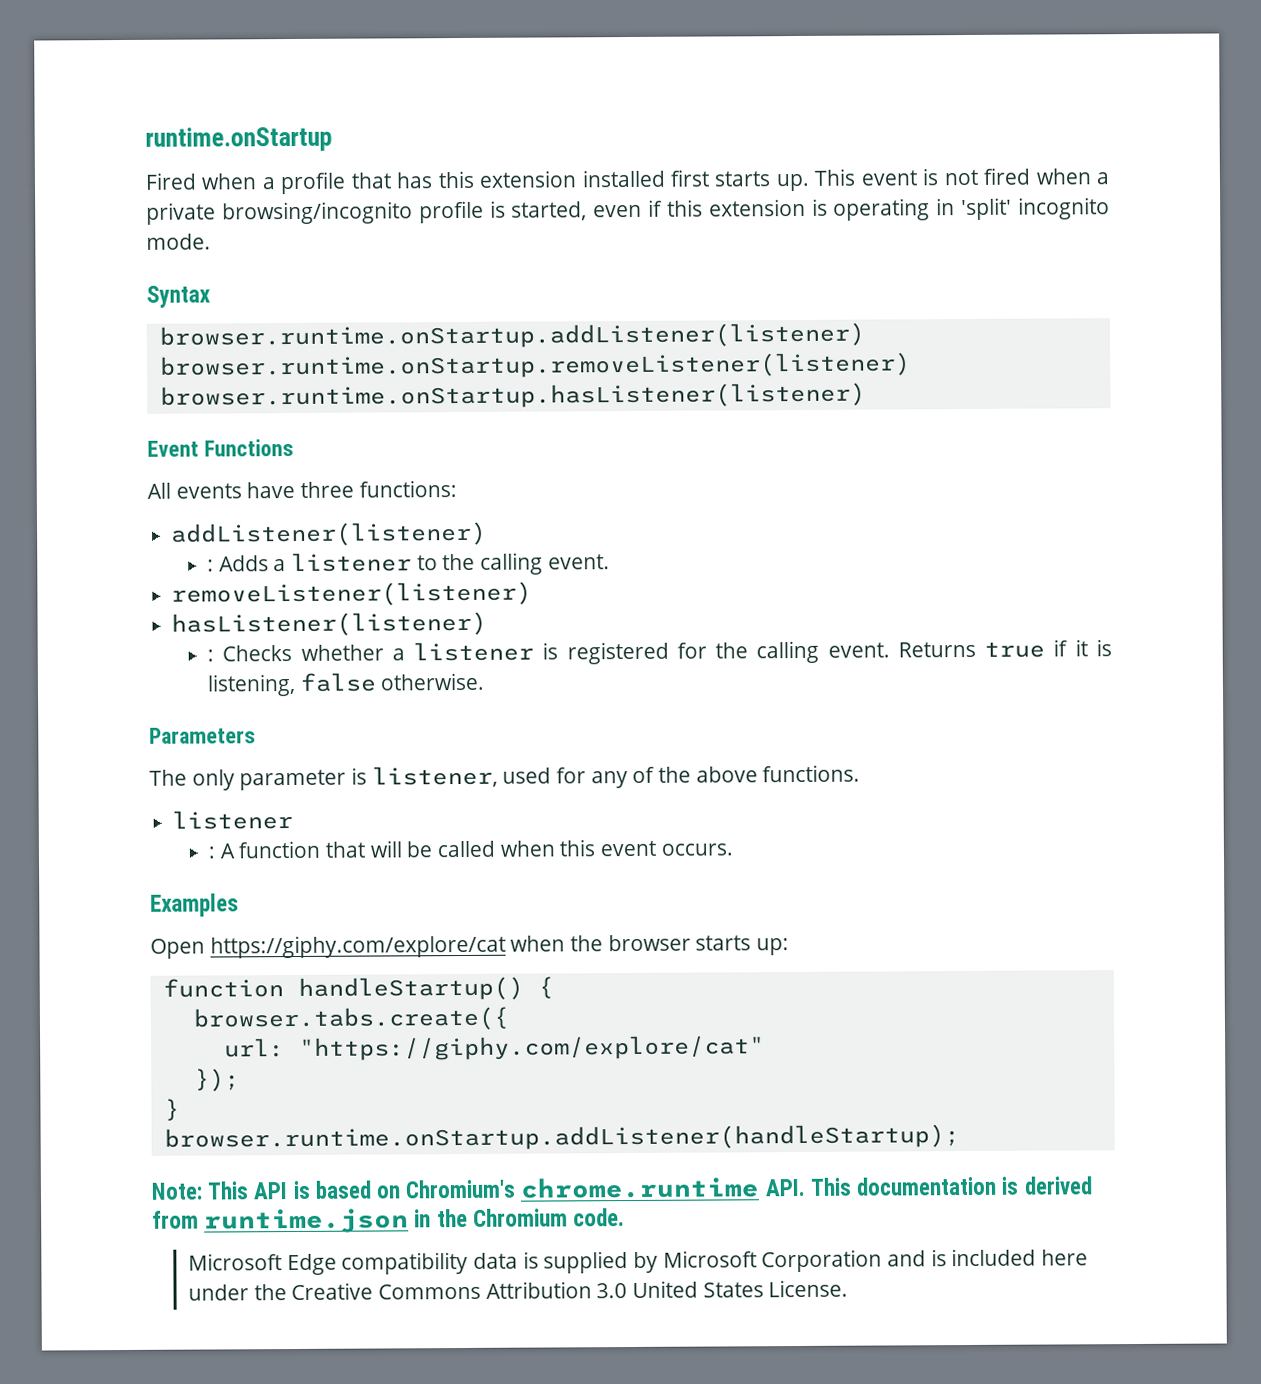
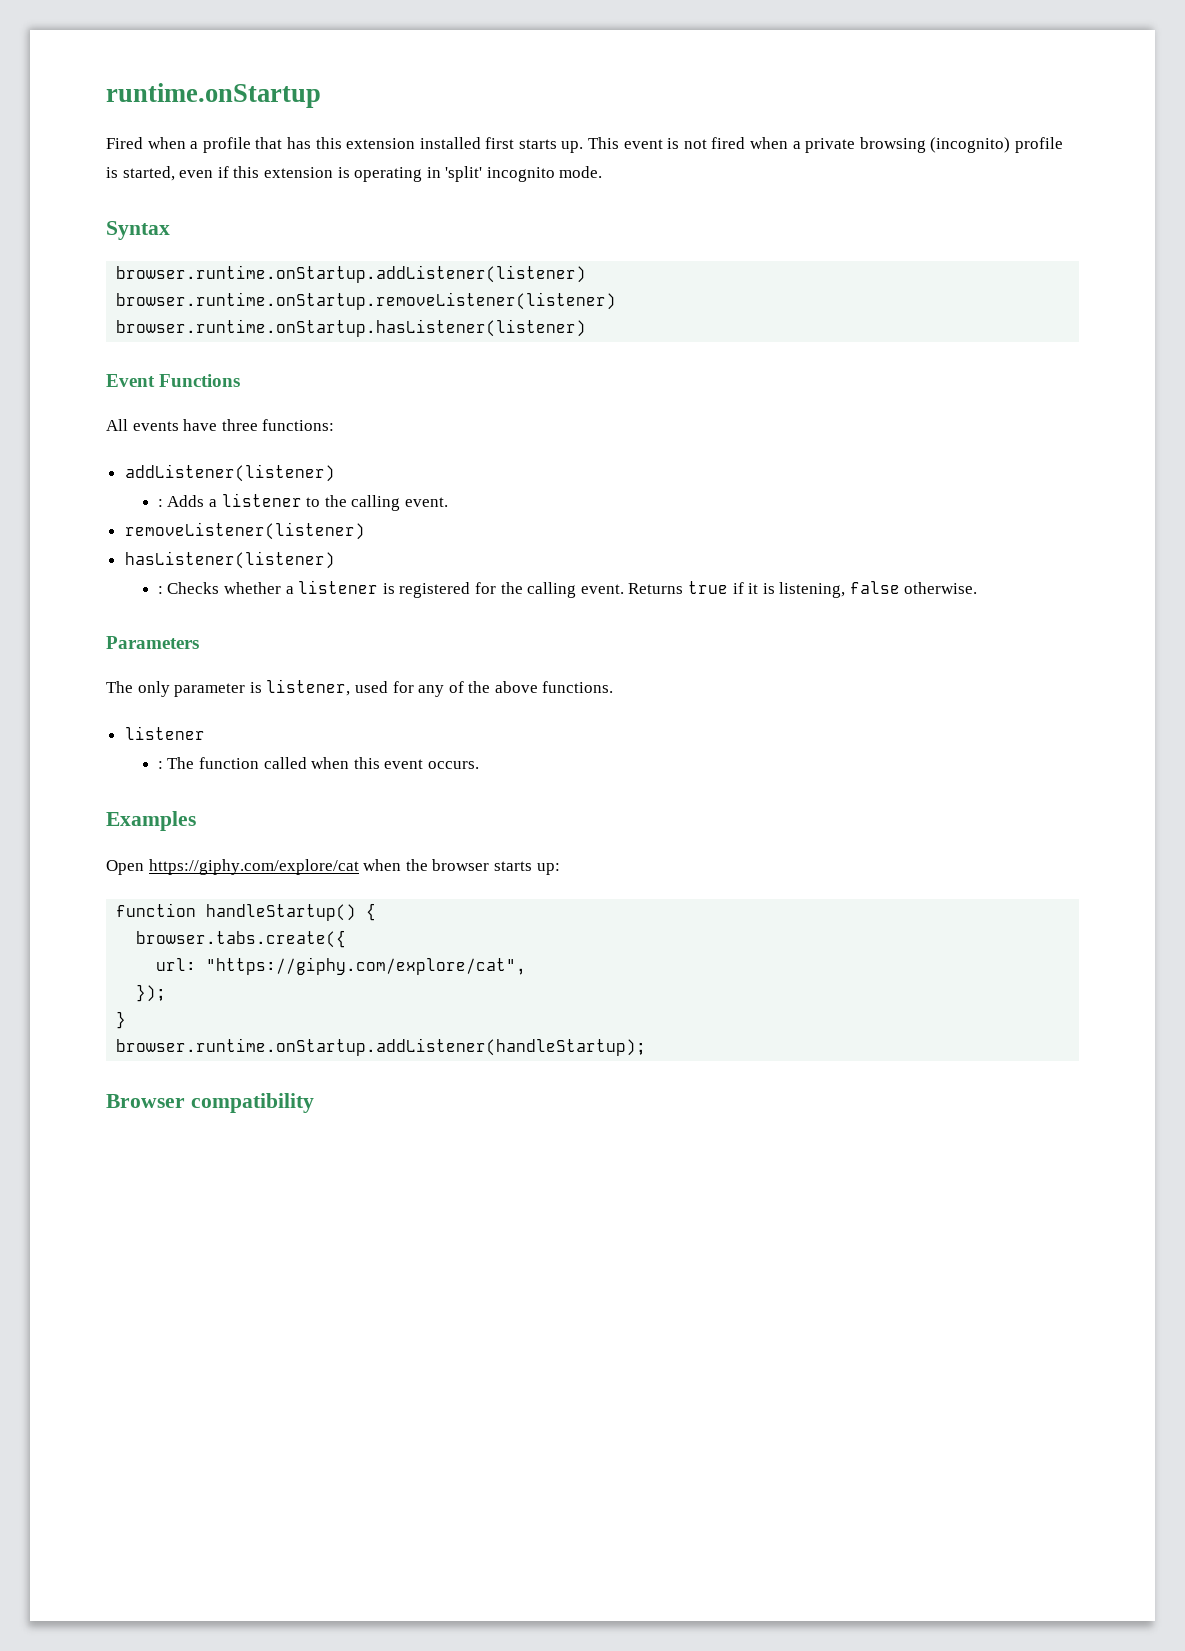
- This event is not fired when a private browsing/incognito profile is started, even if this extension is operating in 'split' incognito mode.
+ This event is not fired when a private browsing (incognito) profile is started, even if this extension is operating in 'split' incognito mode.
- : A function that will be called when this event occurs.
+ : The function called when this event occurs.
- url: "https://giphy.com/explore/cat"
+ url: "https://giphy.com/explore/cat",
- Note: This API is based on Chromium's chrome.runtime API. This documentation is derived from runtime.json in the Chromium code.
- Microsoft Edge compatibility data is supplied by Microsoft Corporation and is included here under the Creative Commons Attribution 3.0 United States License.
+ Browser compatibility

